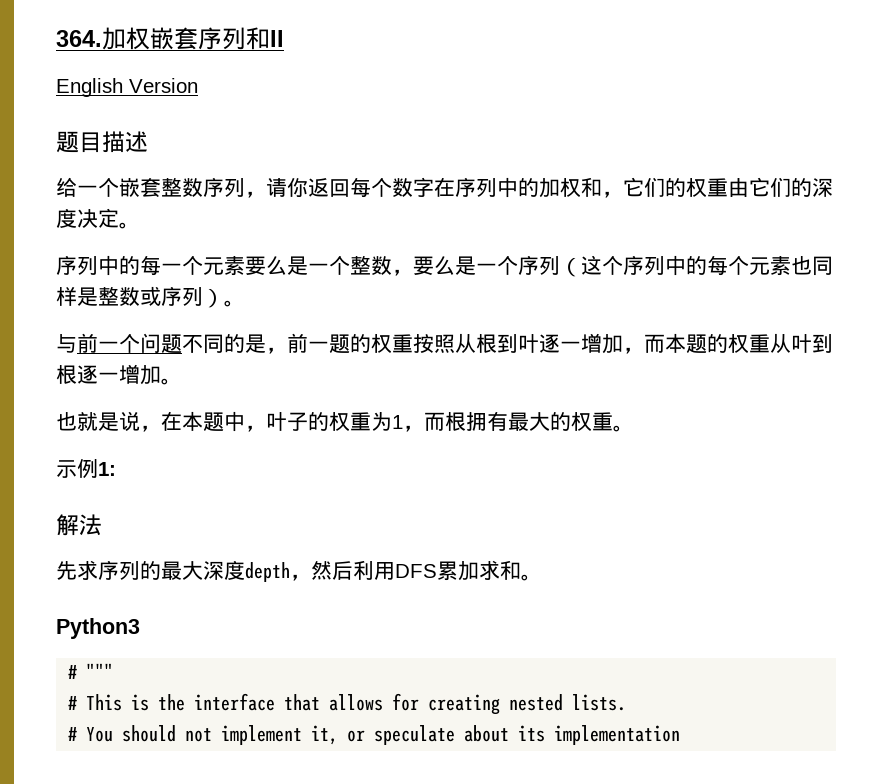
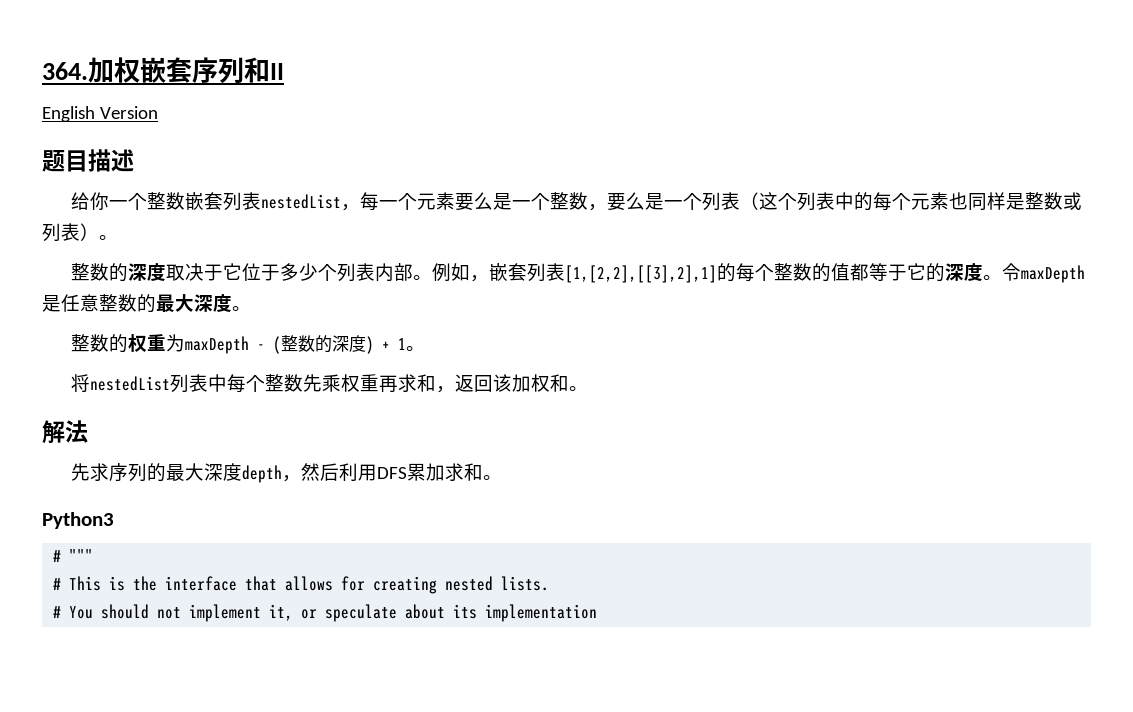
- 给一个嵌套整数序列，请你返回每个数字在序列中的加权和，它们的权重由它们的深度决定。
- 序列中的每一个元素要么是一个整数，要么是一个序列（这个序列中的每个元素也同样是整数或序列）。
+ 给你一个整数嵌套列表nestedList，每一个元素要么是一个整数，要么是一个列表（这个列表中的每个元素也同样是整数或列表）。
- 与前一个问题不同的是，前一题的权重按照从根到叶逐一增加，而本题的权重从叶到根逐一增加。
- 也就是说，在本题中，叶子的权重为1，而根拥有最大的权重。
- 示例1:
+ 整数的深度取决于它位于多少个列表内部。例如，嵌套列表[1,[2,2],[[3],2],1]的每个整数的值都等于它的深度。令maxDepth是任意整数的最大深度。
+ 整数的权重为maxDepth - (整数的深度) + 1。
+ 将nestedList列表中每个整数先乘权重再求和，返回该加权和。

